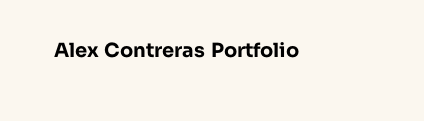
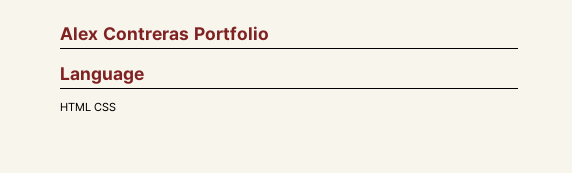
+ Language
+ HTML CSS

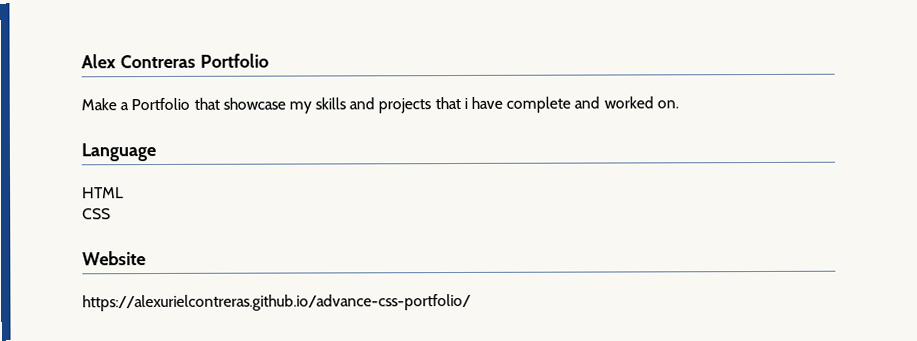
+ Make a Portfolio that showcase my skills and projects that i have complete and worked on.
- HTML CSS
+ HTML
+ CSS
+ Website
+ https://alexurielcontreras.github.io/advance-css-portfolio/

